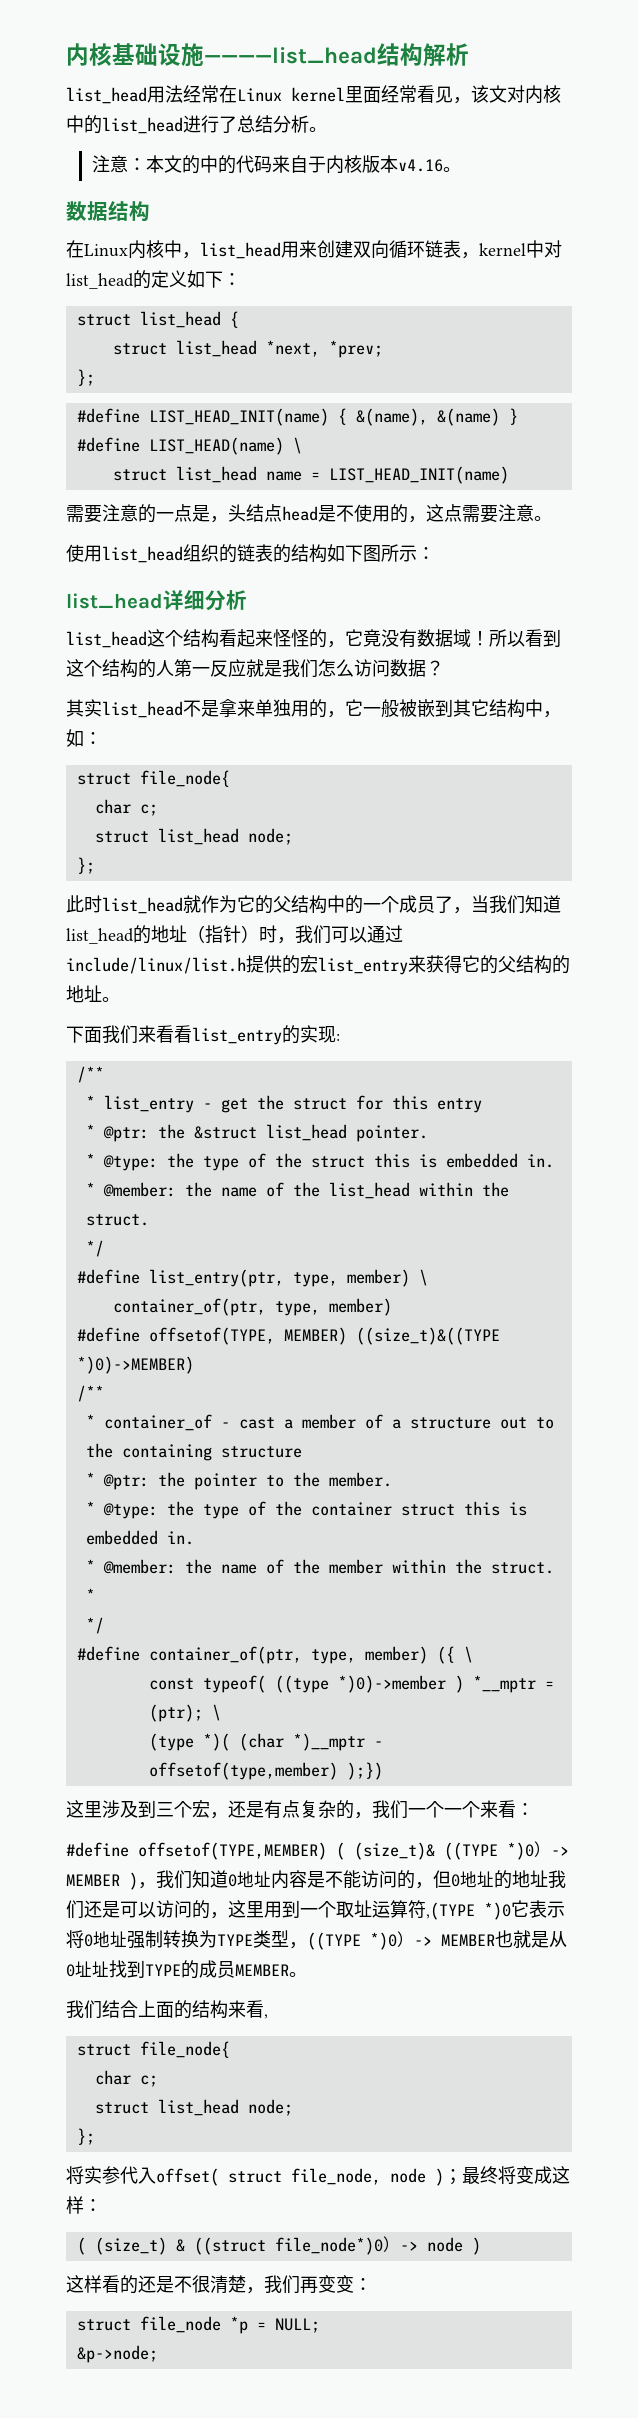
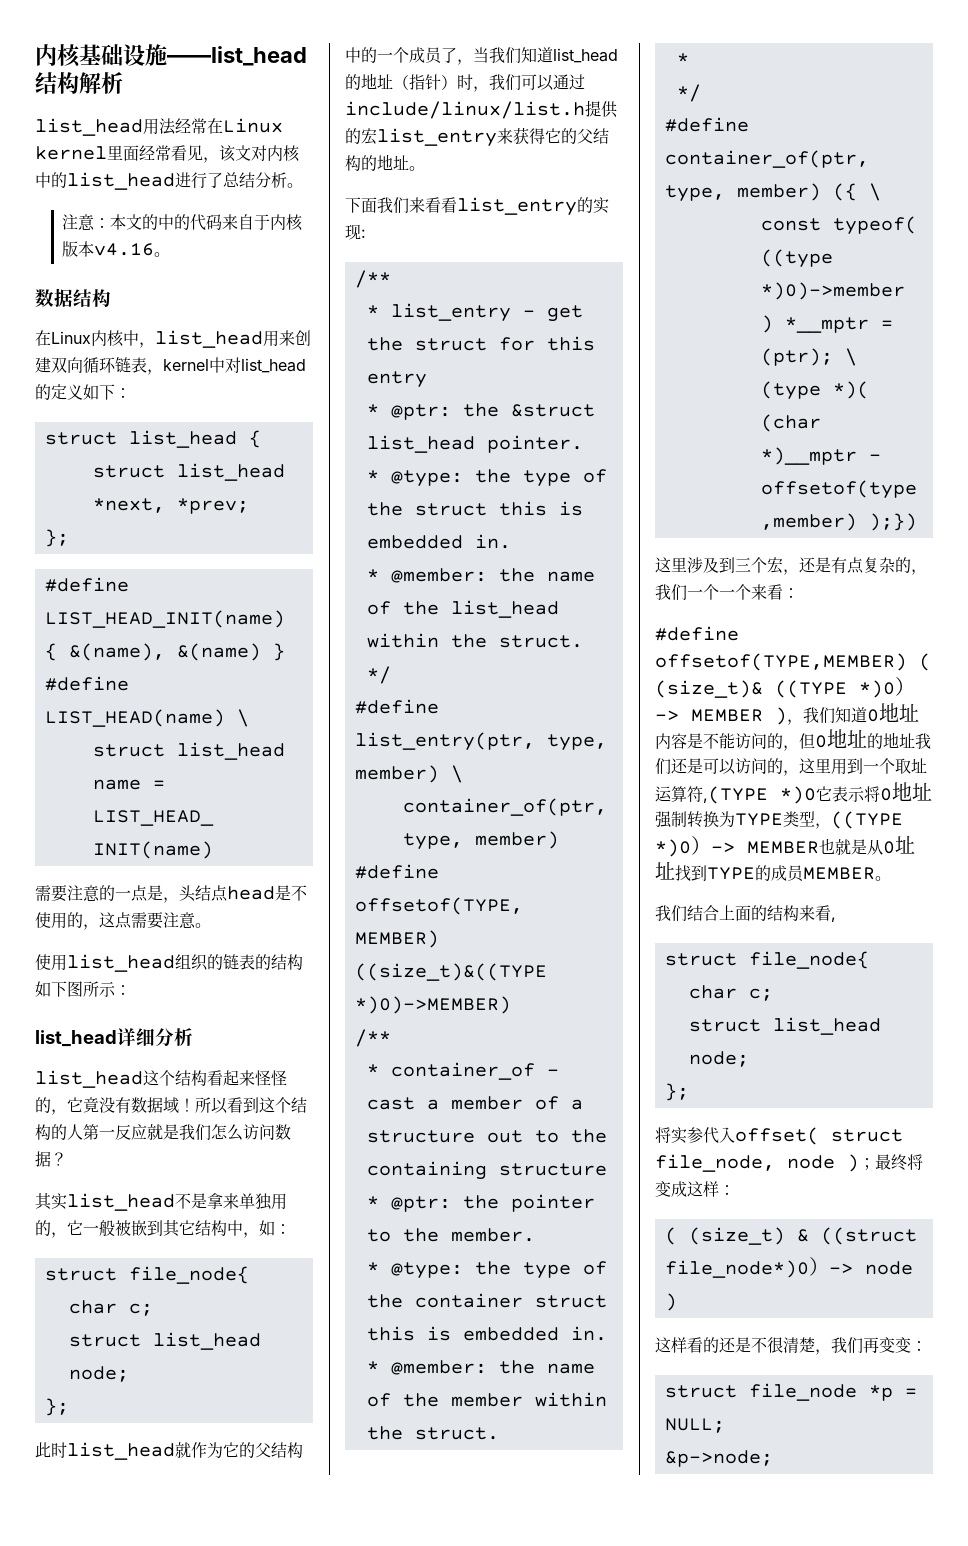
- 内核基础设施————list_head结构解析
+ 内核基础设施——list_head结构解析

